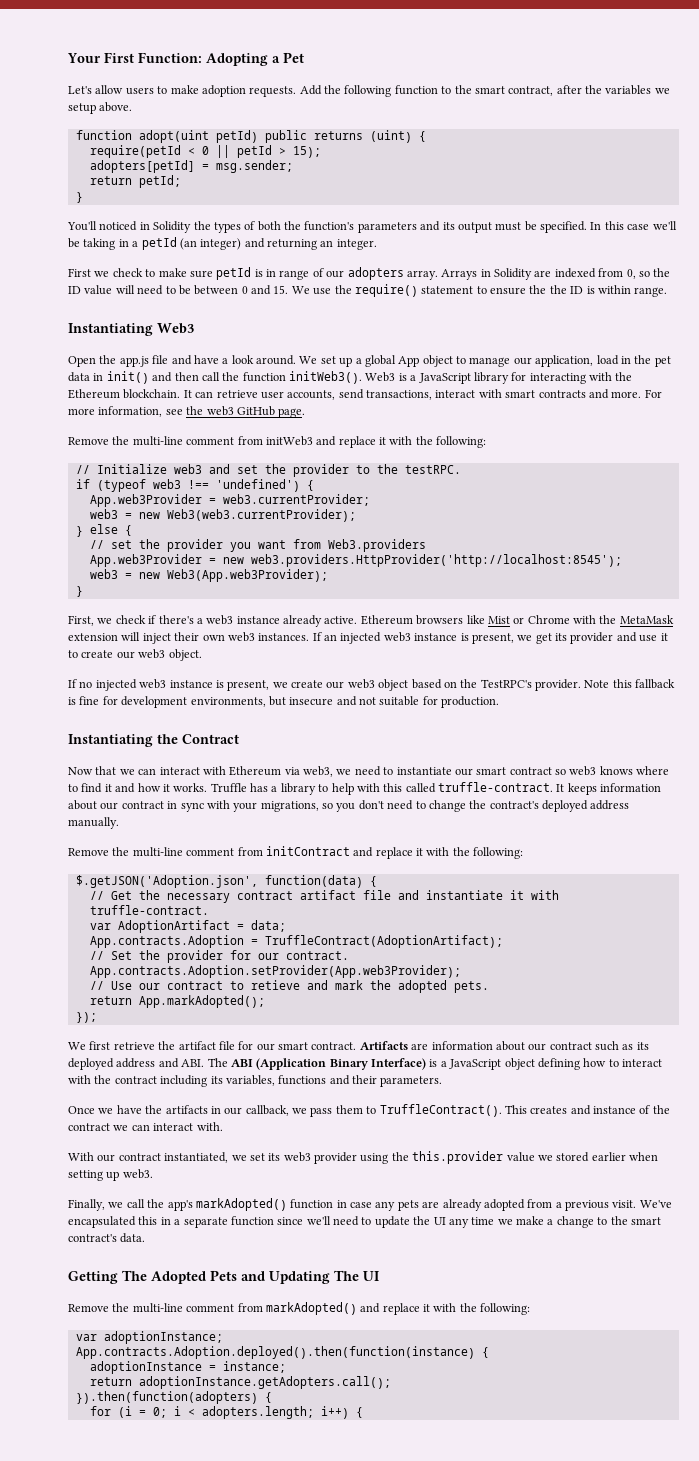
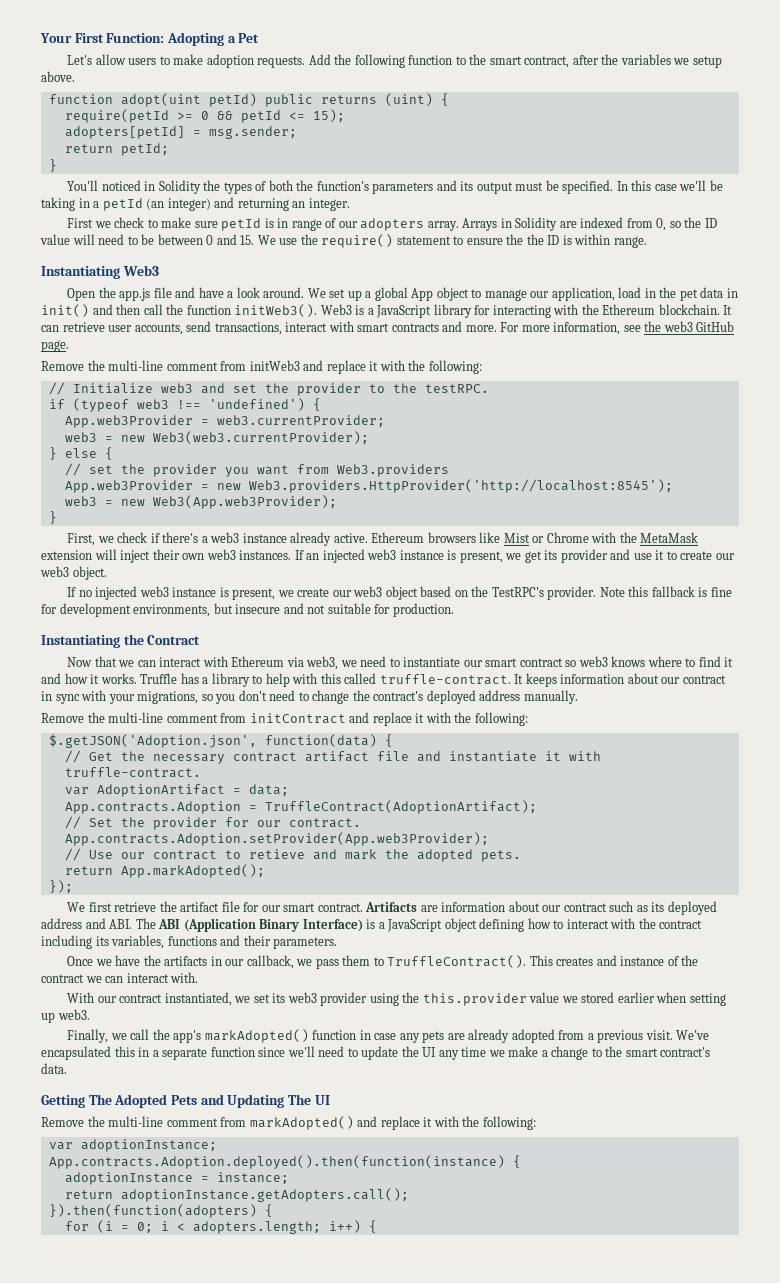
- require(petId < 0 || petId > 15);
+ require(petId >= 0 && petId <= 15);
- App.web3Provider = new web3.providers.HttpProvider('http://localhost:8545');
+ App.web3Provider = new Web3.providers.HttpProvider('http://localhost:8545');

